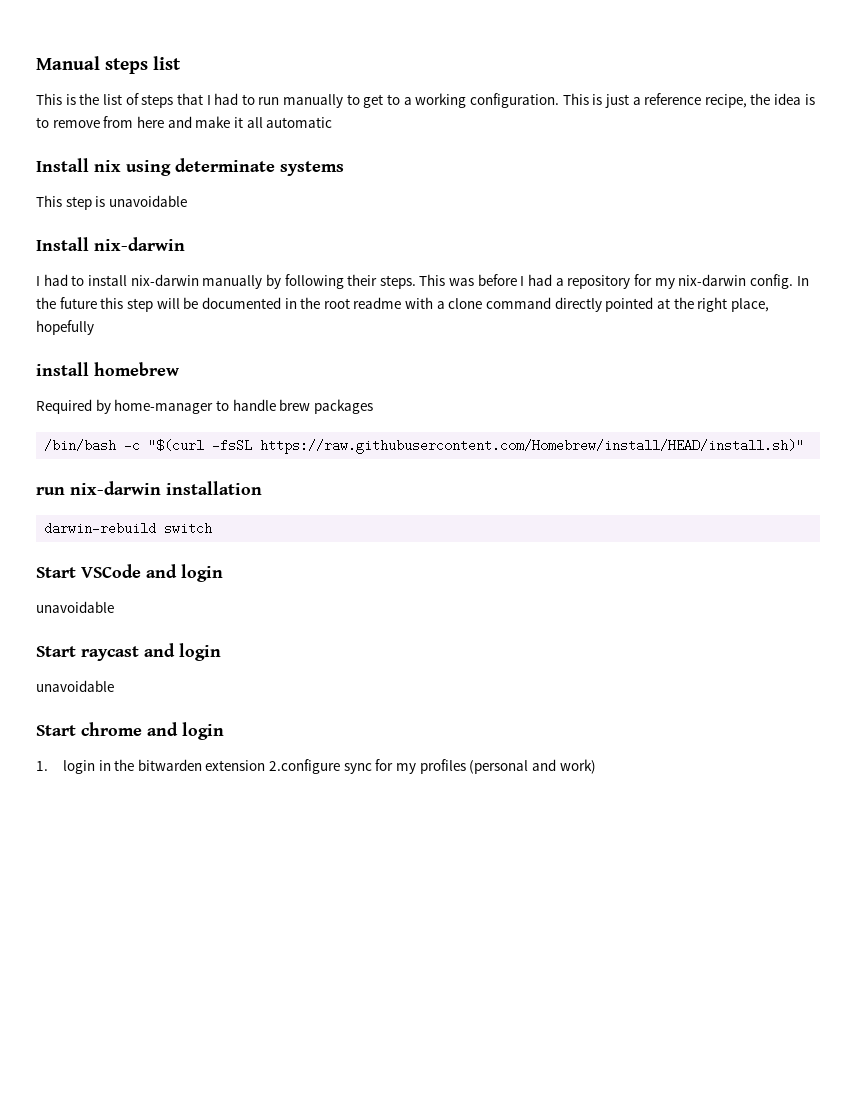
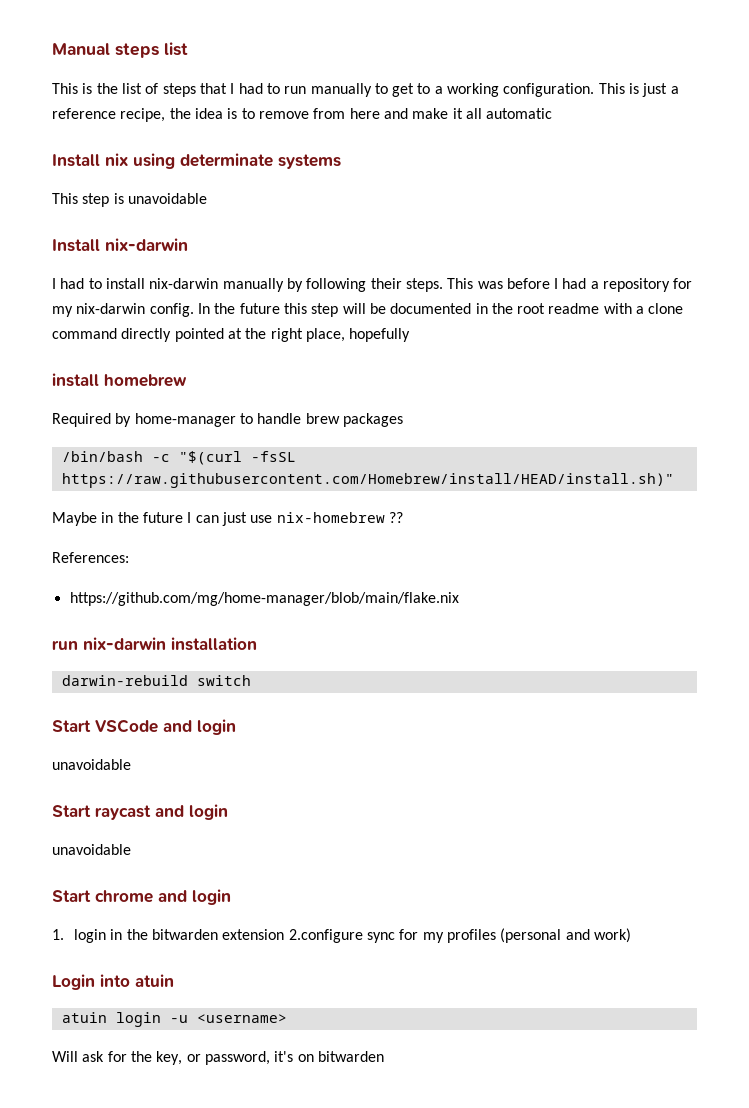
+ Maybe in the future I can just use nix-homebrew ??
+ References:
+ https://github.com/mg/home-manager/blob/main/flake.nix
+ Login into atuin
+ atuin login -u <username>
+ Will ask for the key, or password, it's on bitwarden

